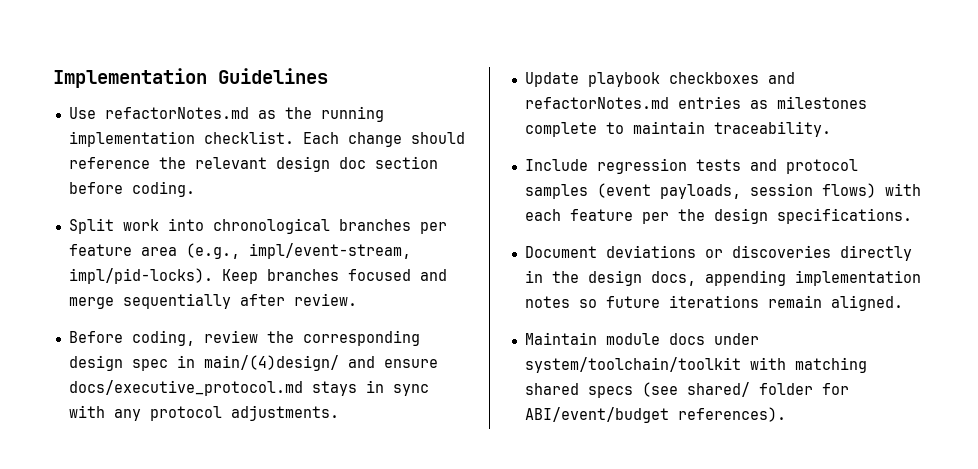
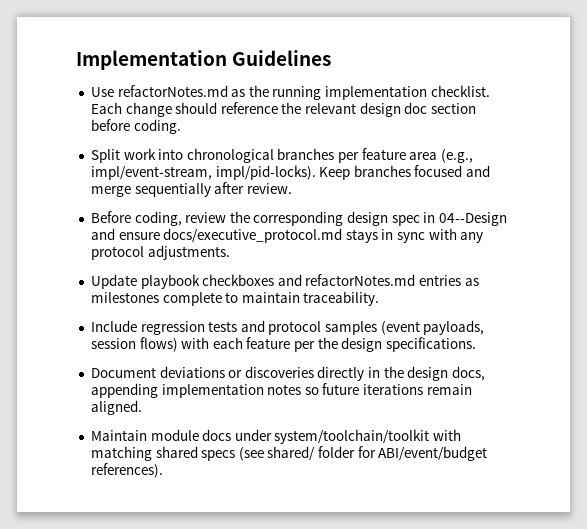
- Before coding, review the corresponding design spec in main/(4)design/ and ensure docs/executive_protocol.md stays in sync with any protocol adjustments.
+ Before coding, review the corresponding design spec in 04--Design and ensure docs/executive_protocol.md stays in sync with any protocol adjustments.

